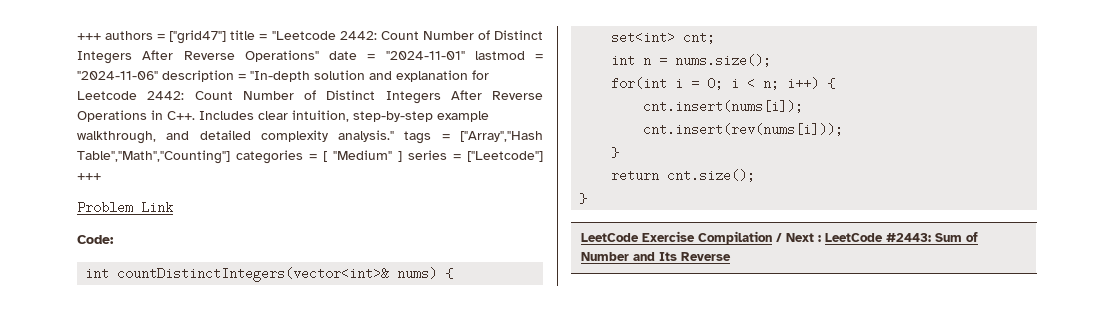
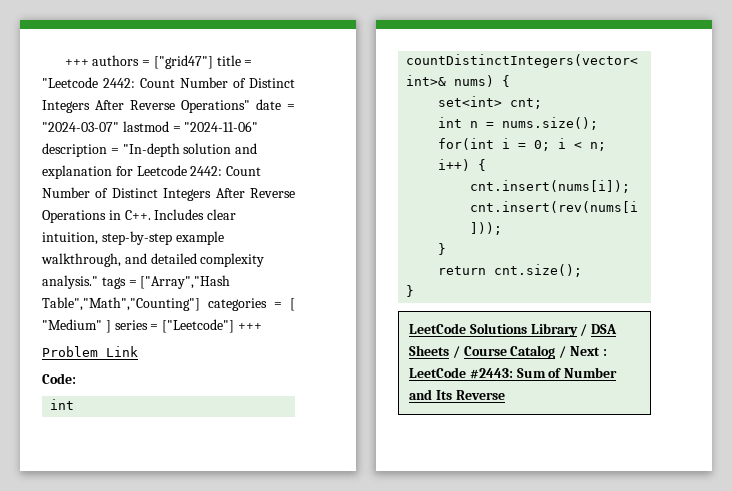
- Count Number of Distinct Integers After Reverse Operations" date = "2024-11-01" lastmod = "2024-11-06" description = "In-depth solution and explanation for Leetcode 2442:
+ Count Number of Distinct Integers After Reverse Operations" date = "2024-03-07" lastmod = "2024-11-06" description = "In-depth solution and explanation for Leetcode 2442:
- LeetCode Exercise Compilation / Next : LeetCode #2443: Sum of Number and Its Reverse
+ LeetCode Solutions Library / DSA Sheets / Course Catalog / Next : LeetCode #2443: Sum of Number and Its Reverse

